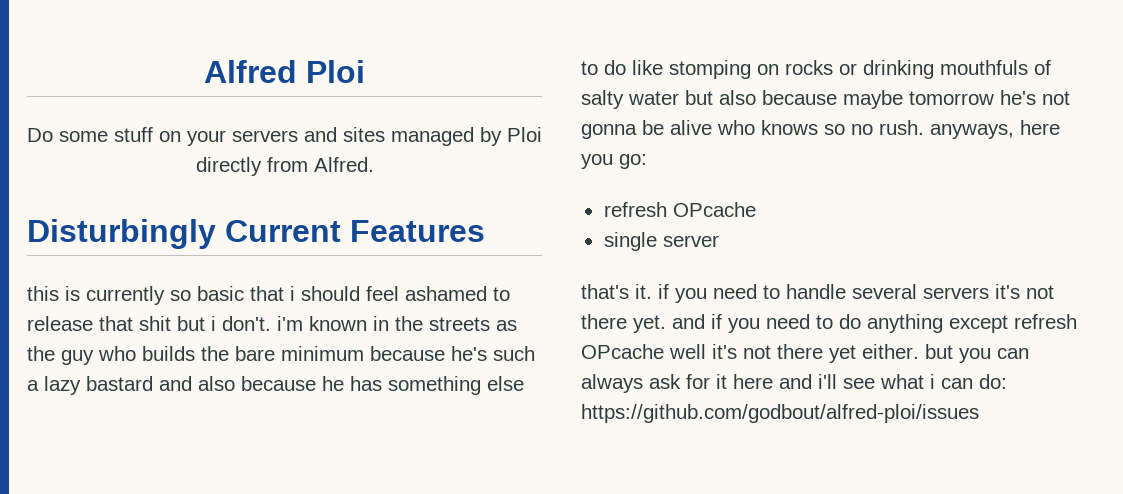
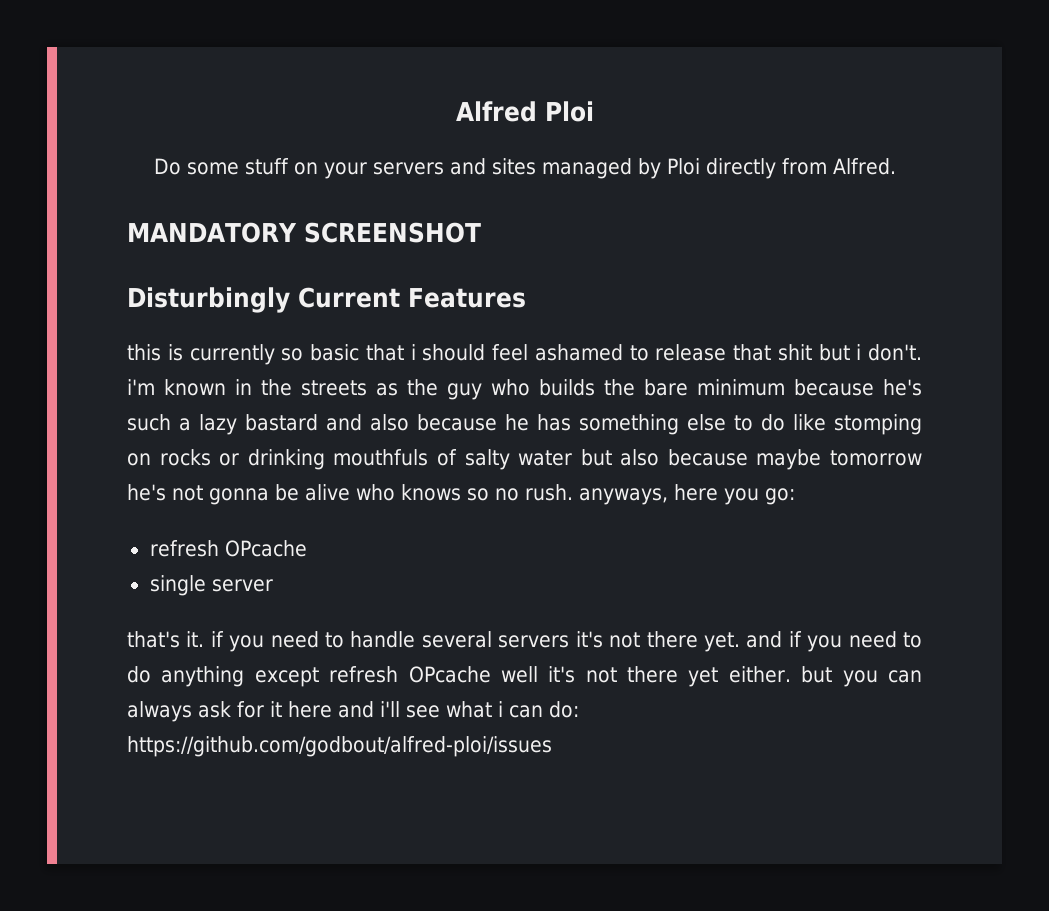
+ MANDATORY SCREENSHOT

